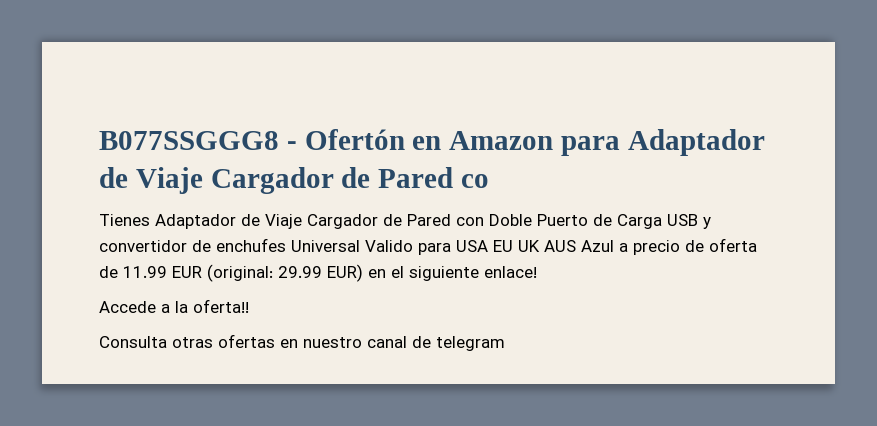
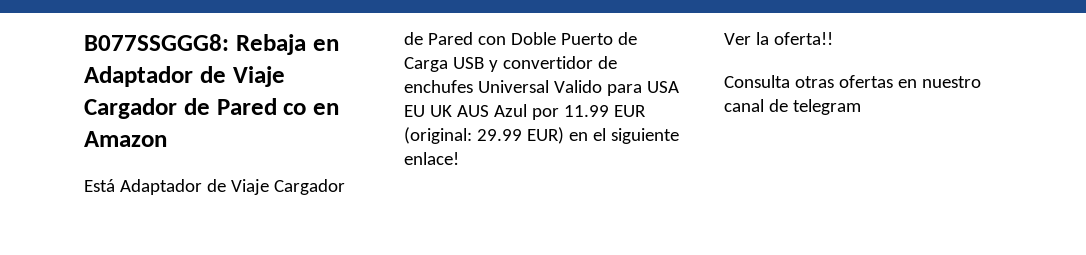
- B077SSGGG8 - Ofertón en Amazon para Adaptador de Viaje Cargador de Pared co
- Tienes Adaptador de Viaje Cargador de Pared con Doble Puerto de Carga USB y convertidor de enchufes Universal Valido para USA EU UK AUS Azul a precio de oferta de 11.99 EUR (original: 29.99 EUR) en el siguiente enlace!
+ B077SSGGG8: Rebaja en Adaptador de Viaje Cargador de Pared co en Amazon
+ Está Adaptador de Viaje Cargador de Pared con Doble Puerto de Carga USB y convertidor de enchufes Universal Valido para USA EU UK AUS Azul por 11.99 EUR (original: 29.99 EUR) en el siguiente enlace!
- Accede a la oferta!!
+ Ver la oferta!!

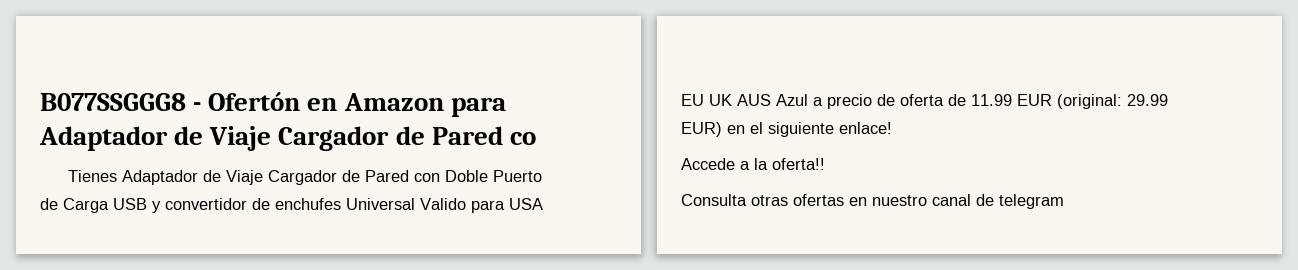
- B077SSGGG8: Rebaja en Adaptador de Viaje Cargador de Pared co en Amazon
- Está Adaptador de Viaje Cargador de Pared con Doble Puerto de Carga USB y convertidor de enchufes Universal Valido para USA EU UK AUS Azul por 11.99 EUR (original: 29.99 EUR) en el siguiente enlace!
+ B077SSGGG8 - Ofertón en Amazon para Adaptador de Viaje Cargador de Pared co
+ Tienes Adaptador de Viaje Cargador de Pared con Doble Puerto de Carga USB y convertidor de enchufes Universal Valido para USA EU UK AUS Azul a precio de oferta de 11.99 EUR (original: 29.99 EUR) en el siguiente enlace!
- Ver la oferta!!
+ Accede a la oferta!!

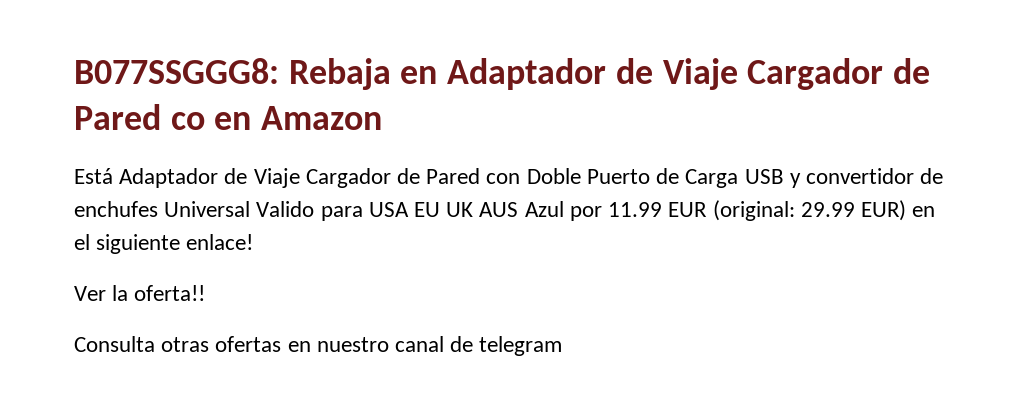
- B077SSGGG8 - Ofertón en Amazon para Adaptador de Viaje Cargador de Pared co
- Tienes Adaptador de Viaje Cargador de Pared con Doble Puerto de Carga USB y convertidor de enchufes Universal Valido para USA EU UK AUS Azul a precio de oferta de 11.99 EUR (original: 29.99 EUR) en el siguiente enlace!
+ B077SSGGG8: Rebaja en Adaptador de Viaje Cargador de Pared co en Amazon
+ Está Adaptador de Viaje Cargador de Pared con Doble Puerto de Carga USB y convertidor de enchufes Universal Valido para USA EU UK AUS Azul por 11.99 EUR (original: 29.99 EUR) en el siguiente enlace!
- Accede a la oferta!!
+ Ver la oferta!!

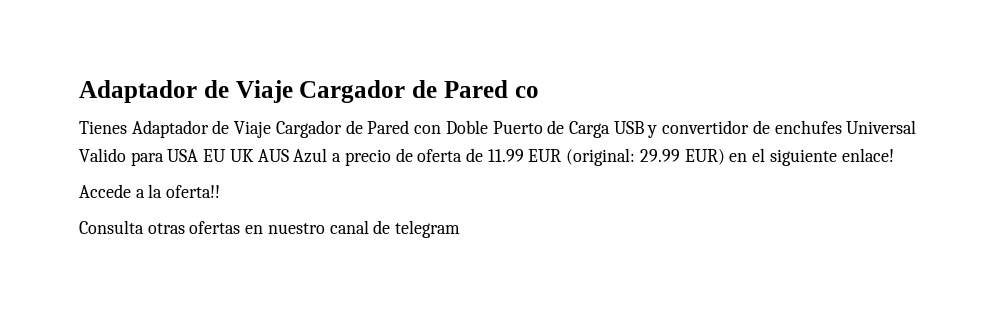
- B077SSGGG8: Rebaja en Adaptador de Viaje Cargador de Pared co en Amazon
- Está Adaptador de Viaje Cargador de Pared con Doble Puerto de Carga USB y convertidor de enchufes Universal Valido para USA EU UK AUS Azul por 11.99 EUR (original: 29.99 EUR) en el siguiente enlace!
+ Adaptador de Viaje Cargador de Pared co
+ Tienes Adaptador de Viaje Cargador de Pared con Doble Puerto de Carga USB y convertidor de enchufes Universal Valido para USA EU UK AUS Azul a precio de oferta de 11.99 EUR (original: 29.99 EUR) en el siguiente enlace!
- Ver la oferta!!
+ Accede a la oferta!!

